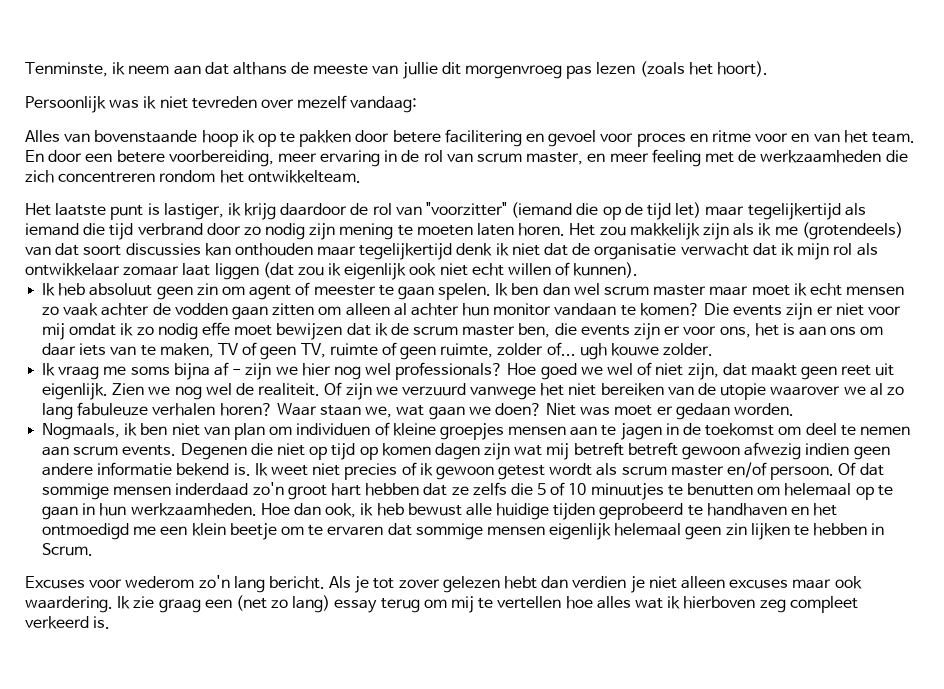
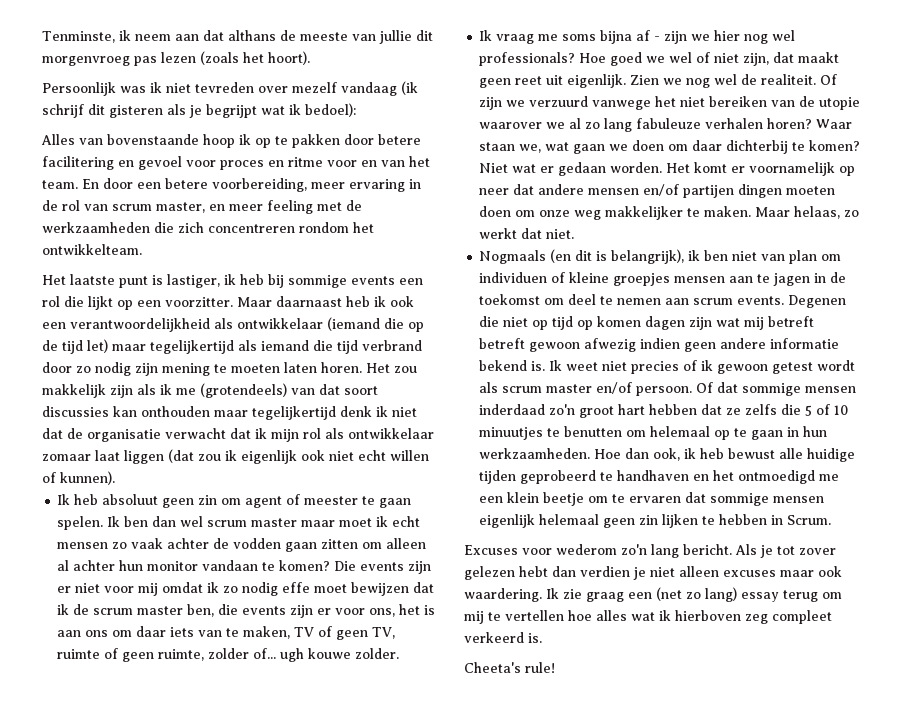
- Persoonlijk was ik niet tevreden over mezelf vandaag:
+ Persoonlijk was ik niet tevreden over mezelf vandaag (ik schrijf dit gisteren als je begrijpt wat ik bedoel):
- Het laatste punt is lastiger, ik krijg daardoor de rol van "voorzitter" (iemand die op de tijd let) maar tegelijkertijd als iemand die tijd verbrand door zo nodig zijn mening te moeten laten horen.
+ Het laatste punt is lastiger, ik heb bij sommige events een rol die lijkt op een voorzitter. Maar daarnaast heb ik ook een verantwoordelijkheid als ontwikkelaar (iemand die op de tijd let) maar tegelijkertijd als iemand die tijd verbrand door zo nodig zijn mening te moeten laten horen.
- Waar staan we, wat gaan we doen? Niet was moet er gedaan worden.
- Nogmaals, ik ben niet van plan om individuen of kleine groepjes mensen aan te jagen in de toekomst om deel te nemen aan scrum events.
+ Waar staan we, wat gaan we doen om daar dichterbij te komen? Niet wat er gedaan worden. Het komt er voornamelijk op neer dat andere mensen en/of partijen dingen moeten doen om onze weg makkelijker te maken. Maar helaas, zo werkt dat niet.
+ Nogmaals (en dit is belangrijk), ik ben niet van plan om individuen of kleine groepjes mensen aan te jagen in de toekomst om deel te nemen aan scrum events.
+ Cheeta's rule!

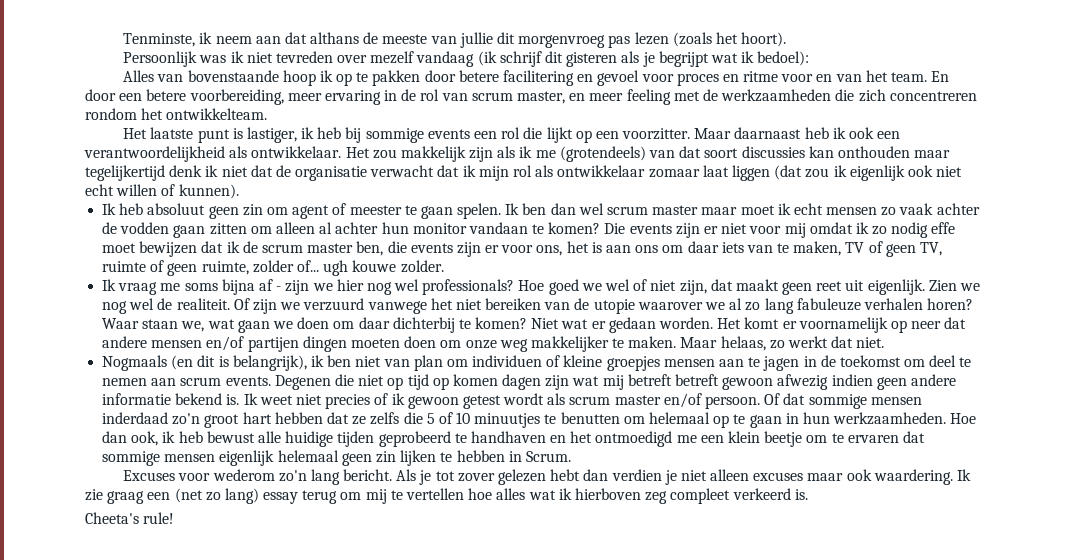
- Maar daarnaast heb ik ook een verantwoordelijkheid als ontwikkelaar (iemand die op de tijd let) maar tegelijkertijd als iemand die tijd verbrand door zo nodig zijn mening te moeten laten horen.
+ Maar daarnaast heb ik ook een verantwoordelijkheid als ontwikkelaar.

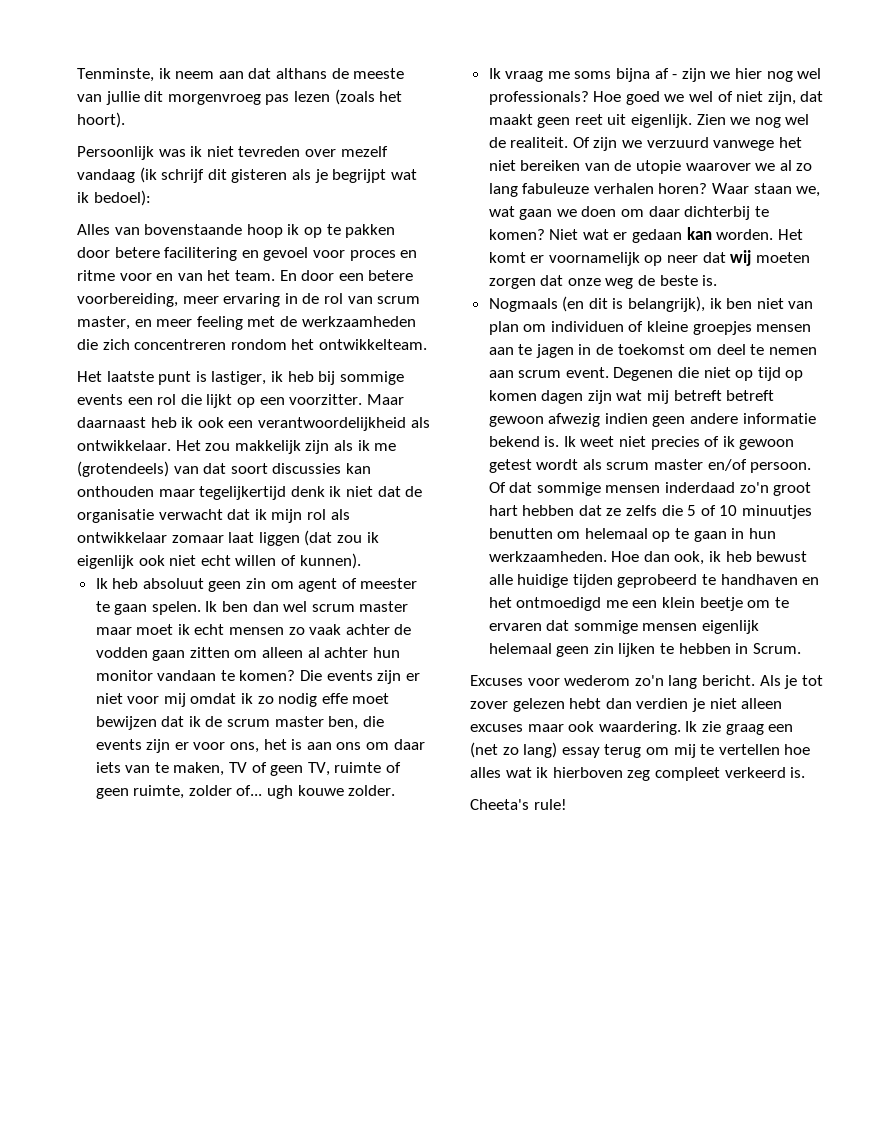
- Niet wat er gedaan worden.
+ Niet wat er gedaan kan worden.
- Het komt er voornamelijk op neer dat andere mensen en/of partijen dingen moeten doen om onze weg makkelijker te maken. Maar helaas, zo werkt dat niet.
+ Het komt er voornamelijk op neer dat wij moeten zorgen dat onze weg de beste is.
- Nogmaals (en dit is belangrijk), ik ben niet van plan om individuen of kleine groepjes mensen aan te jagen in de toekomst om deel te nemen aan scrum events.
+ Nogmaals (en dit is belangrijk), ik ben niet van plan om individuen of kleine groepjes mensen aan te jagen in de toekomst om deel te nemen aan scrum event.
- Of dat sommige mensen inderdaad zo'n groot hart hebben dat ze zelfs die 5 of 10 minuutjes te benutten om helemaal op te gaan in hun werkzaamheden.
+ Of dat sommige mensen inderdaad zo'n groot hart hebben dat ze zelfs die 5 of 10 minuutjes benutten om helemaal op te gaan in hun werkzaamheden.

